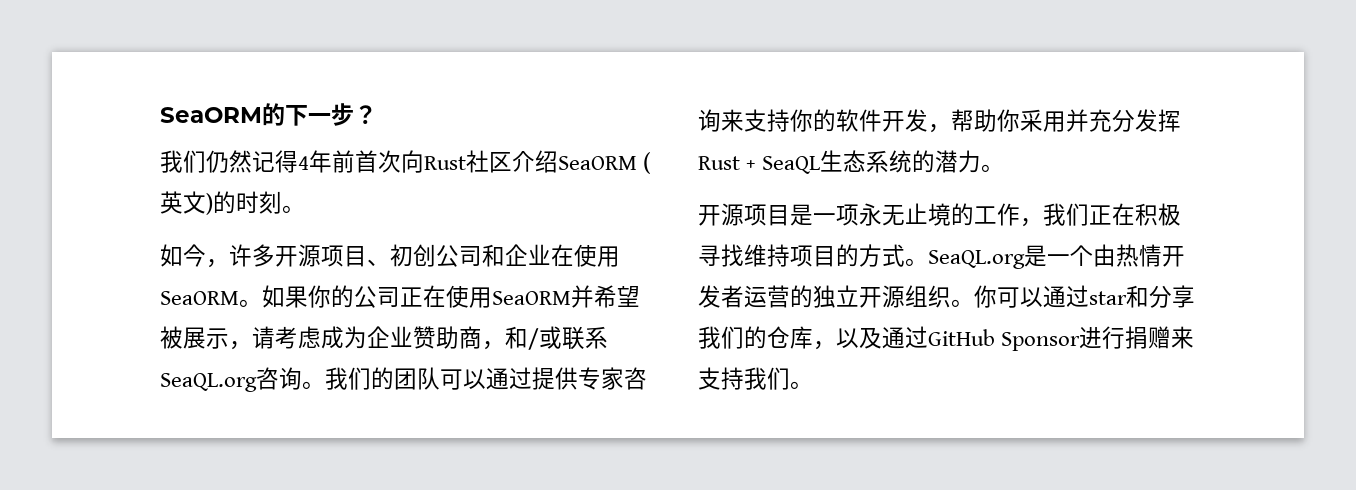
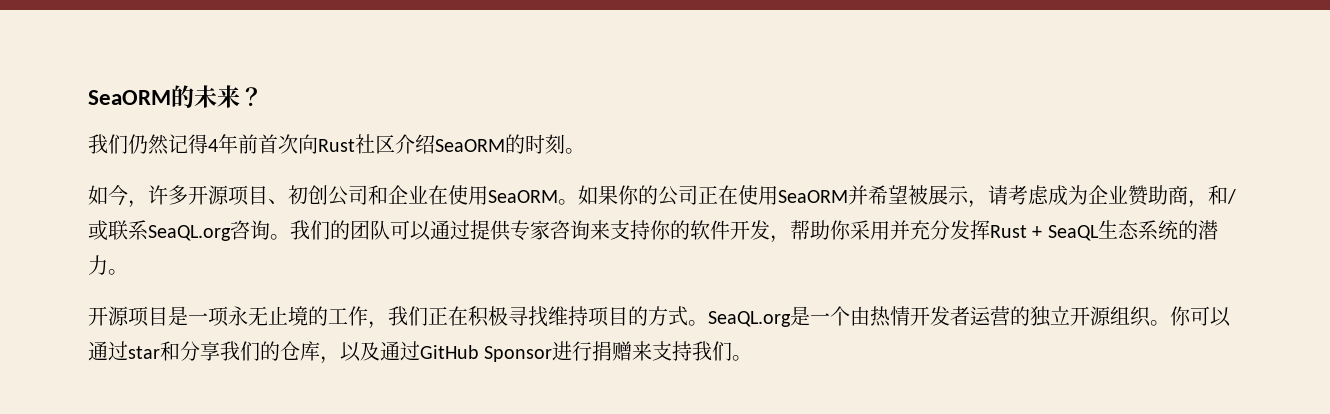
- SeaORM的下一步？
+ SeaORM的未来？
- 我们仍然记得4年前首次向Rust社区介绍SeaORM (英文)的时刻。
+ 我们仍然记得4年前首次向Rust社区介绍SeaORM的时刻。

